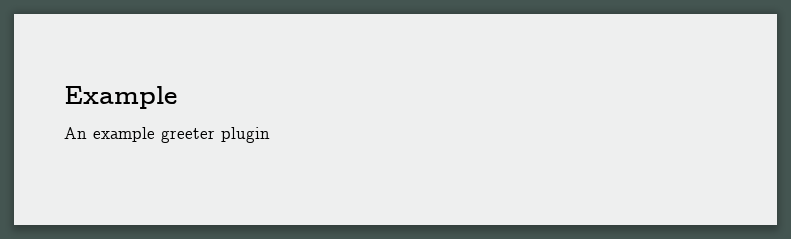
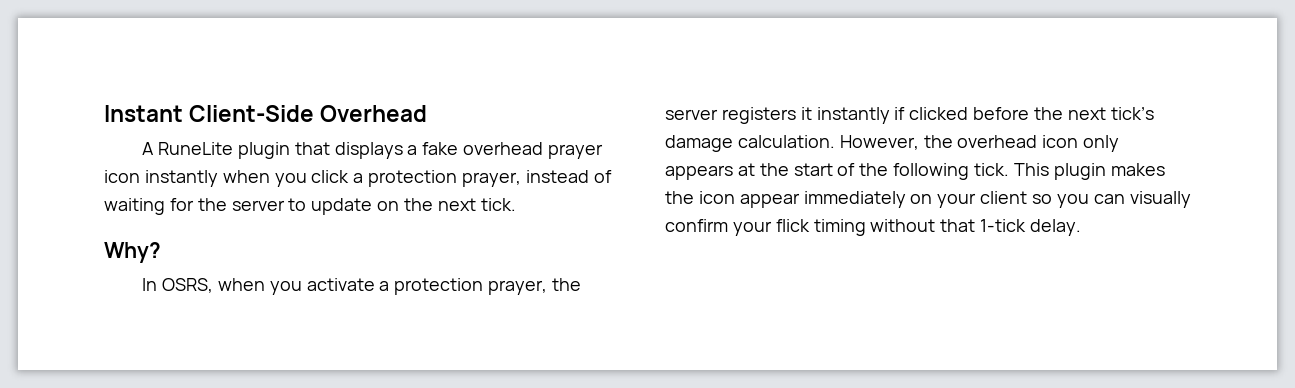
- Example
- An example greeter plugin
+ Instant Client-Side Overhead
+ A RuneLite plugin that displays a fake overhead prayer icon instantly when you click a protection prayer, instead of waiting for the server to update on the next tick.
+ Why?
+ In OSRS, when you activate a protection prayer, the server registers it instantly if clicked before the next tick’s damage calculation. However, the overhead icon only appears at the start of the following tick. This plugin makes the icon appear immediately on your client so you can visually confirm your flick timing without that 1-tick delay.

